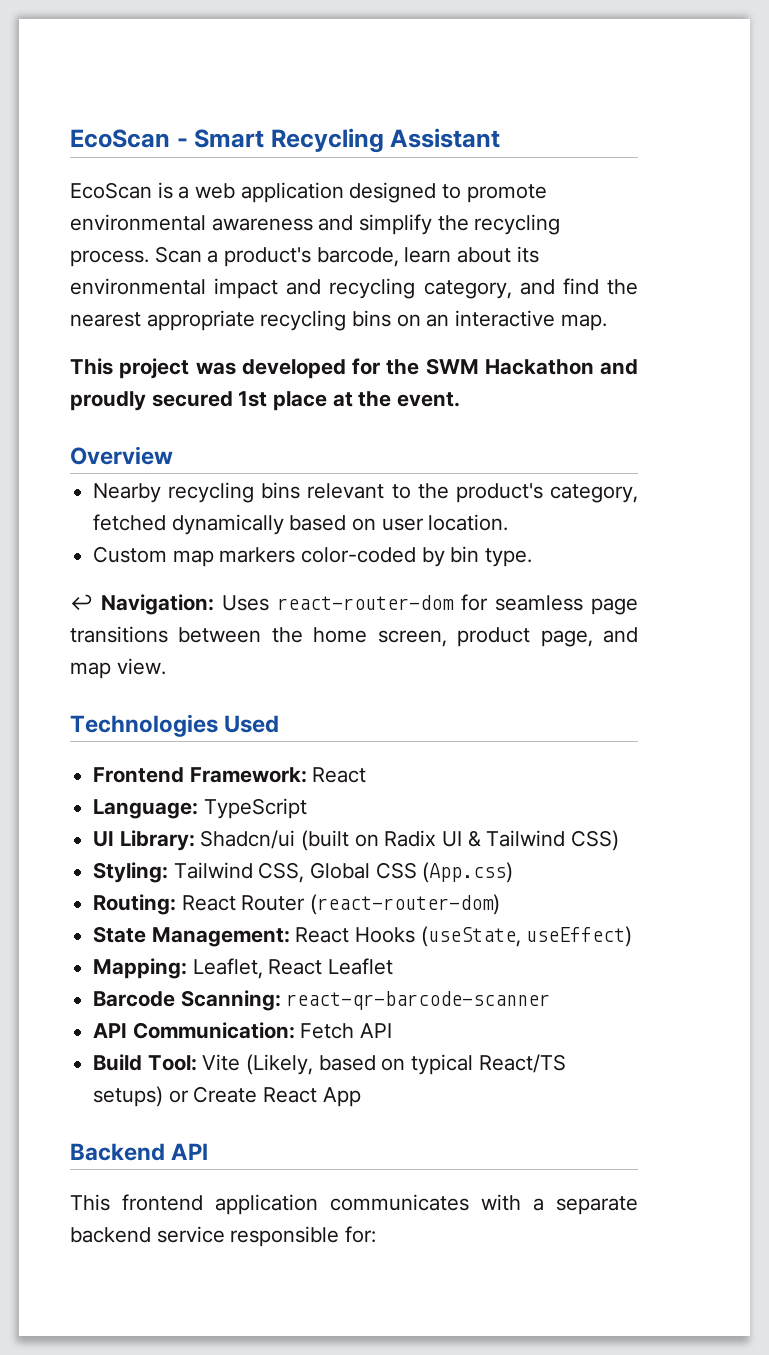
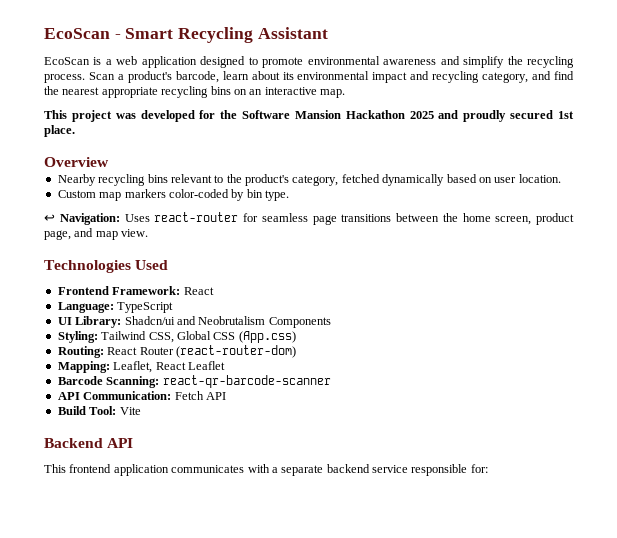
- This project was developed for the SWM Hackathon and proudly secured 1st place at the event.
+ This project was developed for the Software Mansion Hackathon 2025 and proudly secured 1st place.
- ↩ Navigation: Uses react-router-dom for seamless page transitions between the home screen, product page, and map view.
+ ↩ Navigation: Uses react-router for seamless page transitions between the home screen, product page, and map view.
- UI Library: Shadcn/ui (built on Radix UI & Tailwind CSS)
+ UI Library: Shadcn/ui and Neobrutalism Components
- State Management: React Hooks (useState, useEffect)
- Build Tool: Vite (Likely, based on typical React/TS setups) or Create React App
+ Build Tool: Vite

